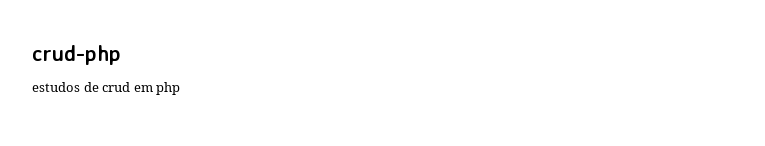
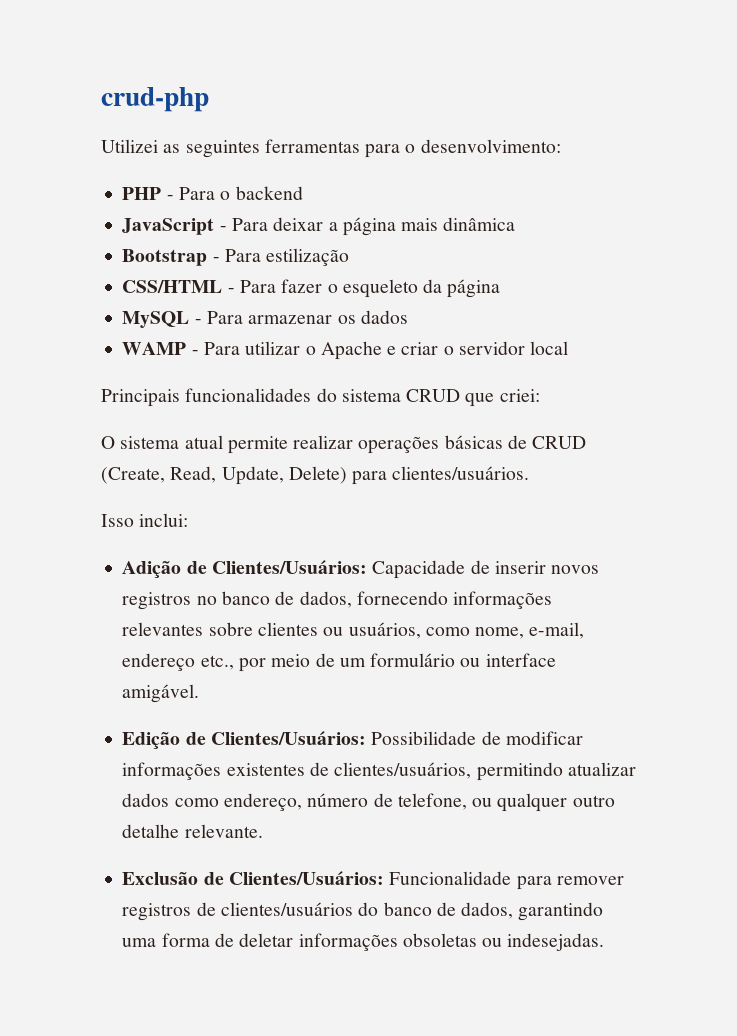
- estudos de crud em php
+ Utilizei as seguintes ferramentas para o desenvolvimento:
+ PHP - Para o backend
+ JavaScript - Para deixar a página mais dinâmica
+ Bootstrap - Para estilização
+ CSS/HTML - Para fazer o esqueleto da página
+ MySQL - Para armazenar os dados
+ WAMP - Para utilizar o Apache e criar o servidor local
+ Principais funcionalidades do sistema CRUD que criei:
+ O sistema atual permite realizar operações básicas de CRUD (Create, Read, Update, Delete) para clientes/usuários.
+ Isso inclui:
+ Adição de Clientes/Usuários: Capacidade de inserir novos registros no banco de dados, fornecendo informações relevantes sobre clientes ou usuários, como nome, e-mail, endereço etc., por meio de um formulário ou interface amigável.
+ Edição de Clientes/Usuários: Possibilidade de modificar informações existentes de clientes/usuários, permitindo atualizar dados como endereço, número de telefone, ou qualquer outro detalhe relevante.
+ Exclusão de Clientes/Usuários: Funcionalidade para remover registros de clientes/usuários do banco de dados, garantindo uma forma de deletar informações obsoletas ou indesejadas.

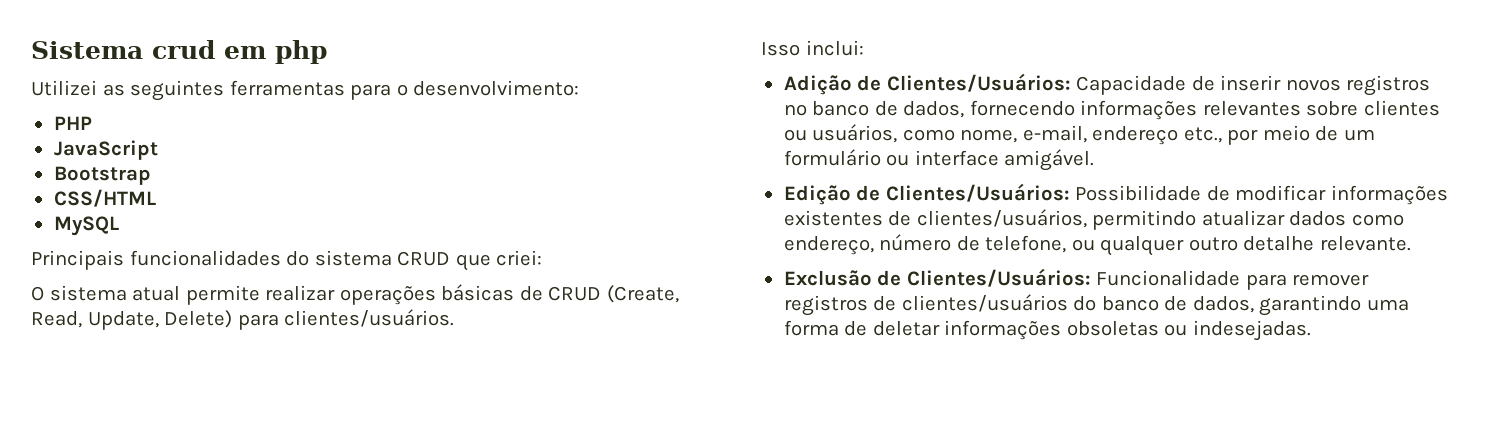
- crud-php
+ Sistema crud em php
- PHP - Para o backend
- JavaScript - Para deixar a página mais dinâmica
- Bootstrap - Para estilização
- CSS/HTML - Para fazer o esqueleto da página
- MySQL - Para armazenar os dados
- WAMP - Para utilizar o Apache e criar o servidor local
+ PHP
+ JavaScript
+ Bootstrap
+ CSS/HTML
+ MySQL

